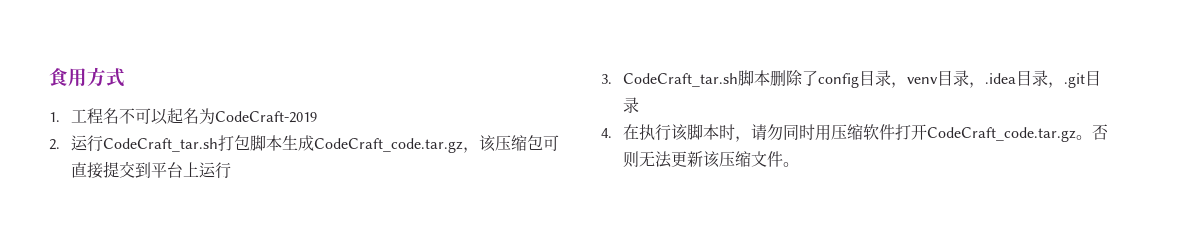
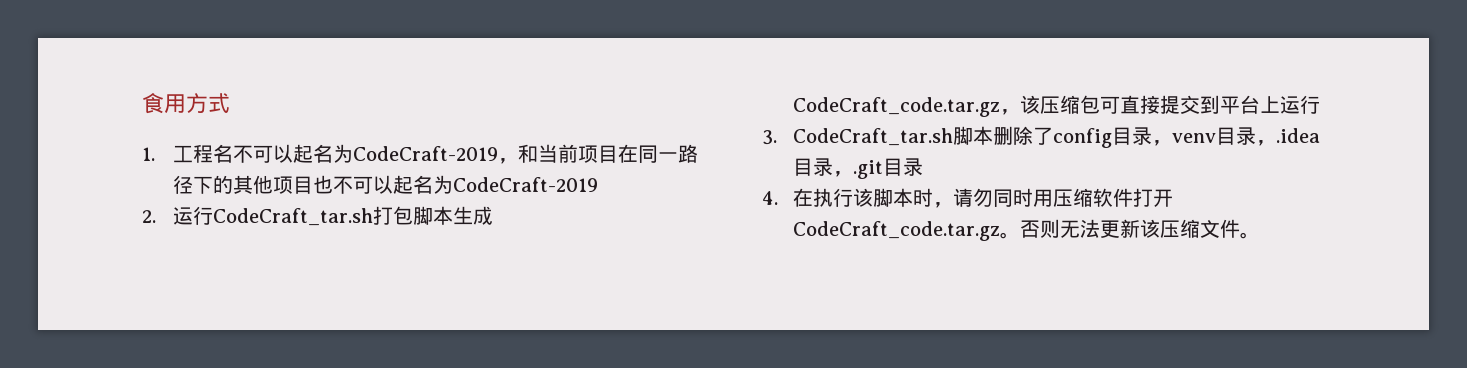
- 1.工程名不可以起名为CodeCraft-2019
+ 1.工程名不可以起名为CodeCraft-2019，和当前项目在同一路径下的其他项目也不可以起名为CodeCraft-2019

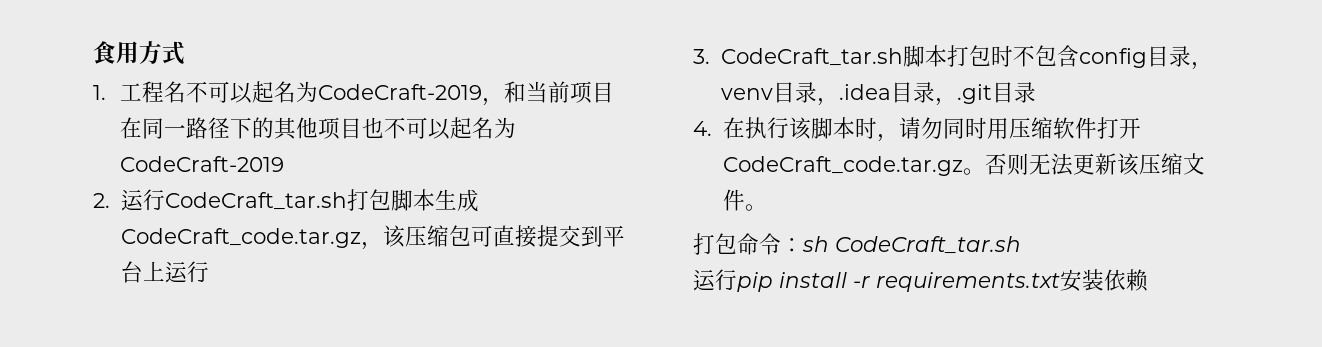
- 3. CodeCraft_tar.sh脚本删除了config目录，venv目录，.idea目录，.git目录
+ 3. CodeCraft_tar.sh脚本打包时不包含config目录，venv目录，.idea目录，.git目录
+ 打包命令：sh CodeCraft_tar.sh
+ 运行pip install -r requirements.txt安装依赖

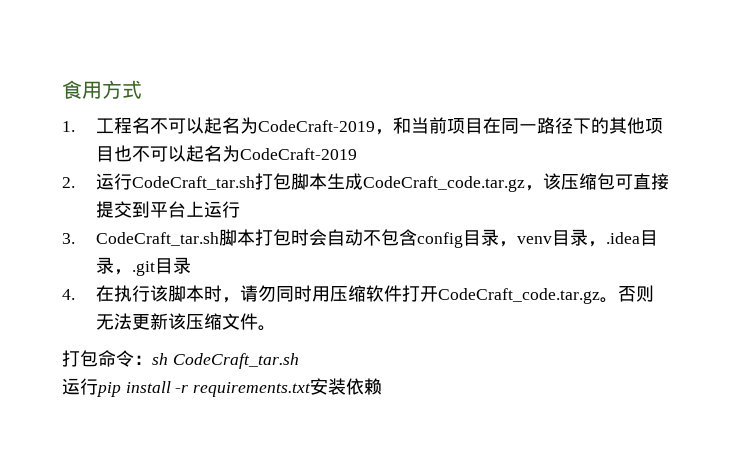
- 3. CodeCraft_tar.sh脚本打包时不包含config目录，venv目录，.idea目录，.git目录
+ 3. CodeCraft_tar.sh脚本打包时会自动不包含config目录，venv目录，.idea目录，.git目录

